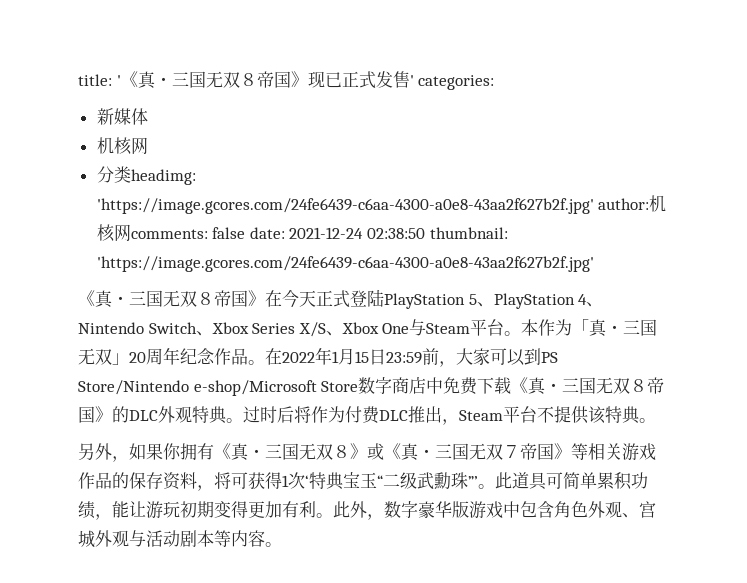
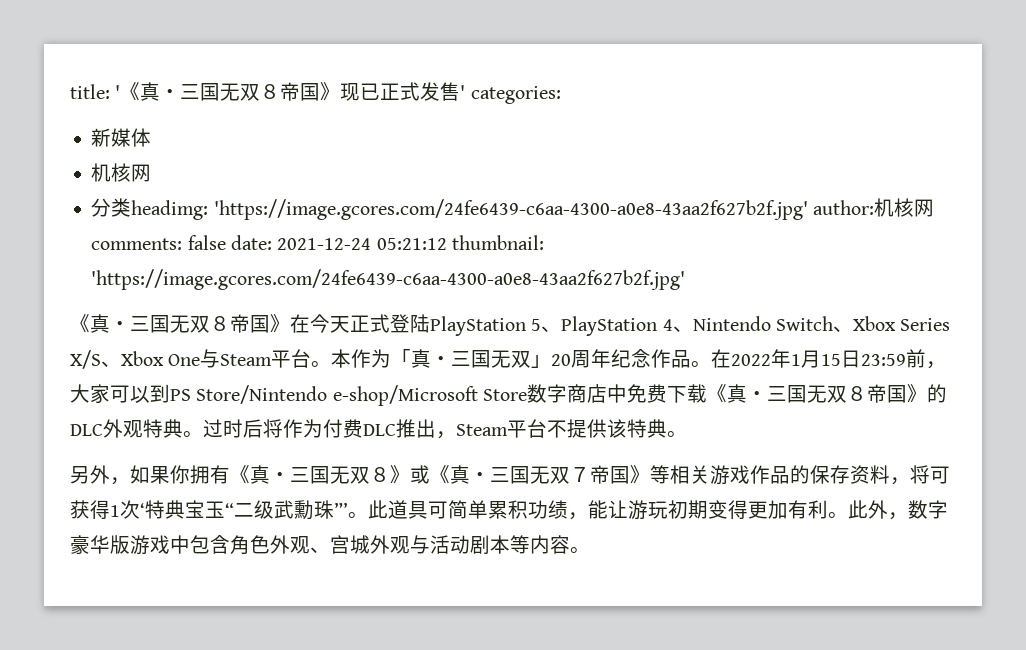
- 分类headimg: 'https://image.gcores.com/24fe6439-c6aa-4300-a0e8-43aa2f627b2f.jpg' author:机核网comments: false date: 2021-12-24 02:38:50 thumbnail: 'https://image.gcores.com/24fe6439-c6aa-4300-a0e8-43aa2f627b2f.jpg'
+ 分类headimg: 'https://image.gcores.com/24fe6439-c6aa-4300-a0e8-43aa2f627b2f.jpg' author:机核网comments: false date: 2021-12-24 05:21:12 thumbnail: 'https://image.gcores.com/24fe6439-c6aa-4300-a0e8-43aa2f627b2f.jpg'

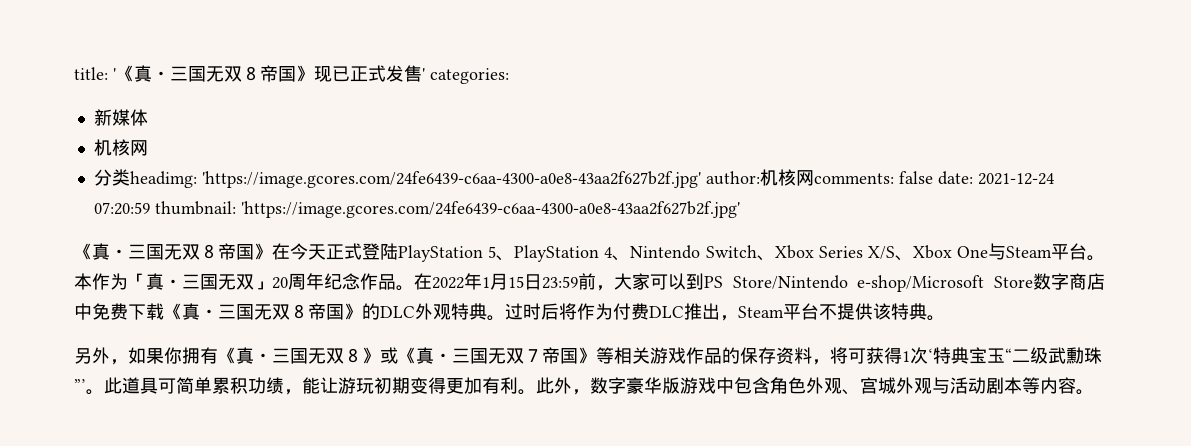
- 分类headimg: 'https://image.gcores.com/24fe6439-c6aa-4300-a0e8-43aa2f627b2f.jpg' author:机核网comments: false date: 2021-12-24 05:21:12 thumbnail: 'https://image.gcores.com/24fe6439-c6aa-4300-a0e8-43aa2f627b2f.jpg'
+ 分类headimg: 'https://image.gcores.com/24fe6439-c6aa-4300-a0e8-43aa2f627b2f.jpg' author:机核网comments: false date: 2021-12-24 07:20:59 thumbnail: 'https://image.gcores.com/24fe6439-c6aa-4300-a0e8-43aa2f627b2f.jpg'

